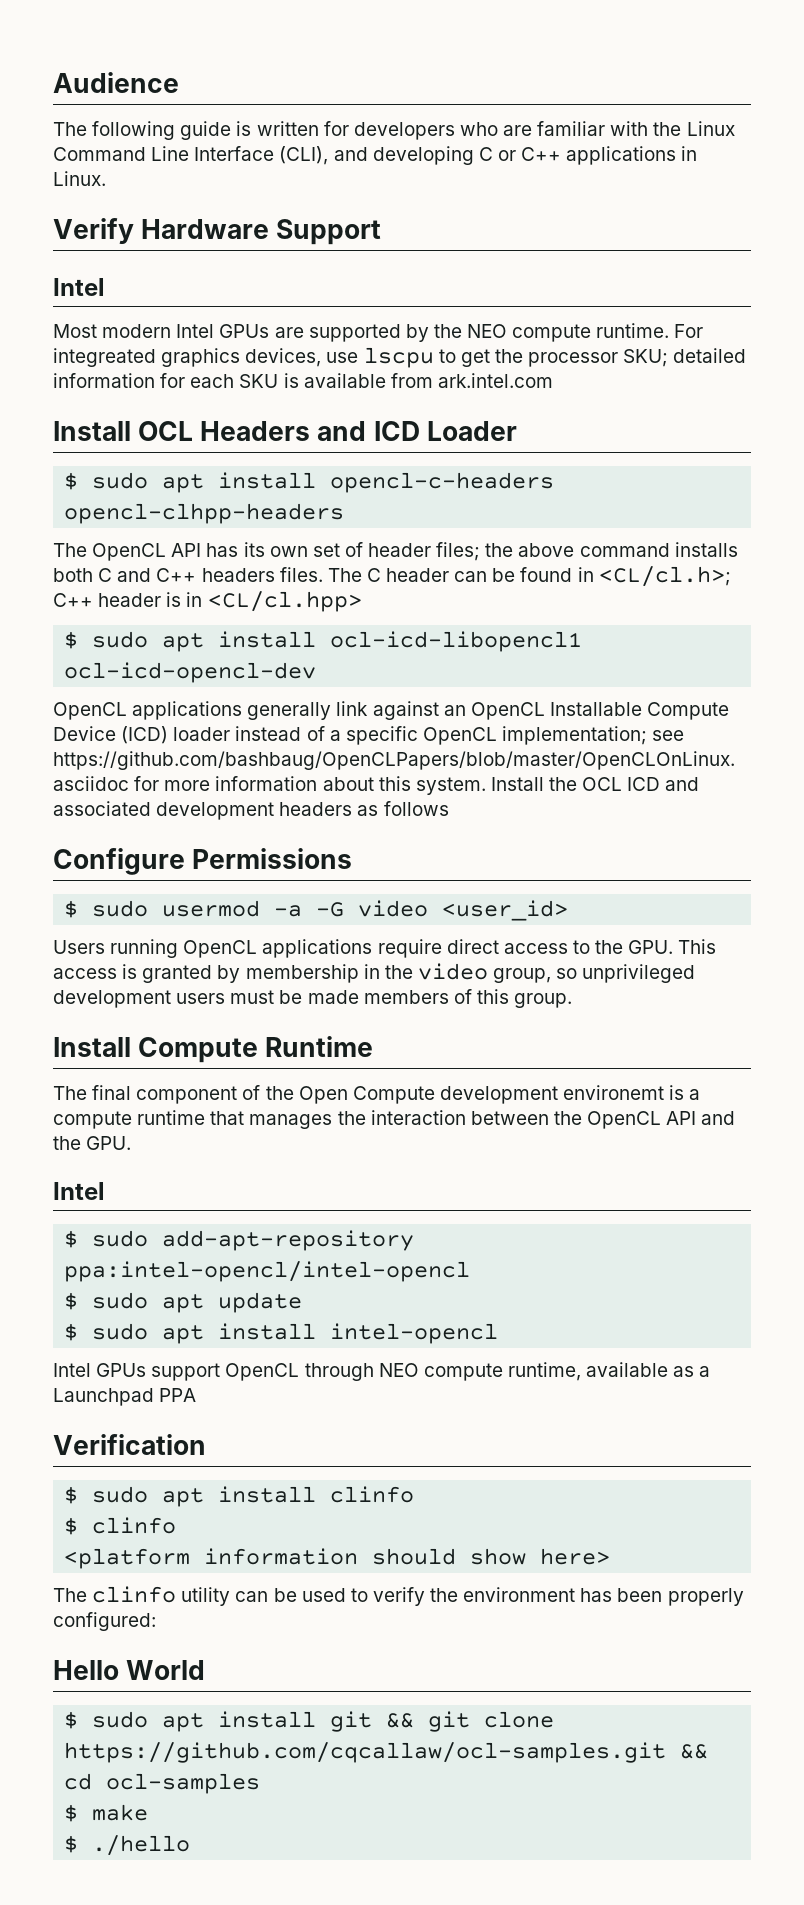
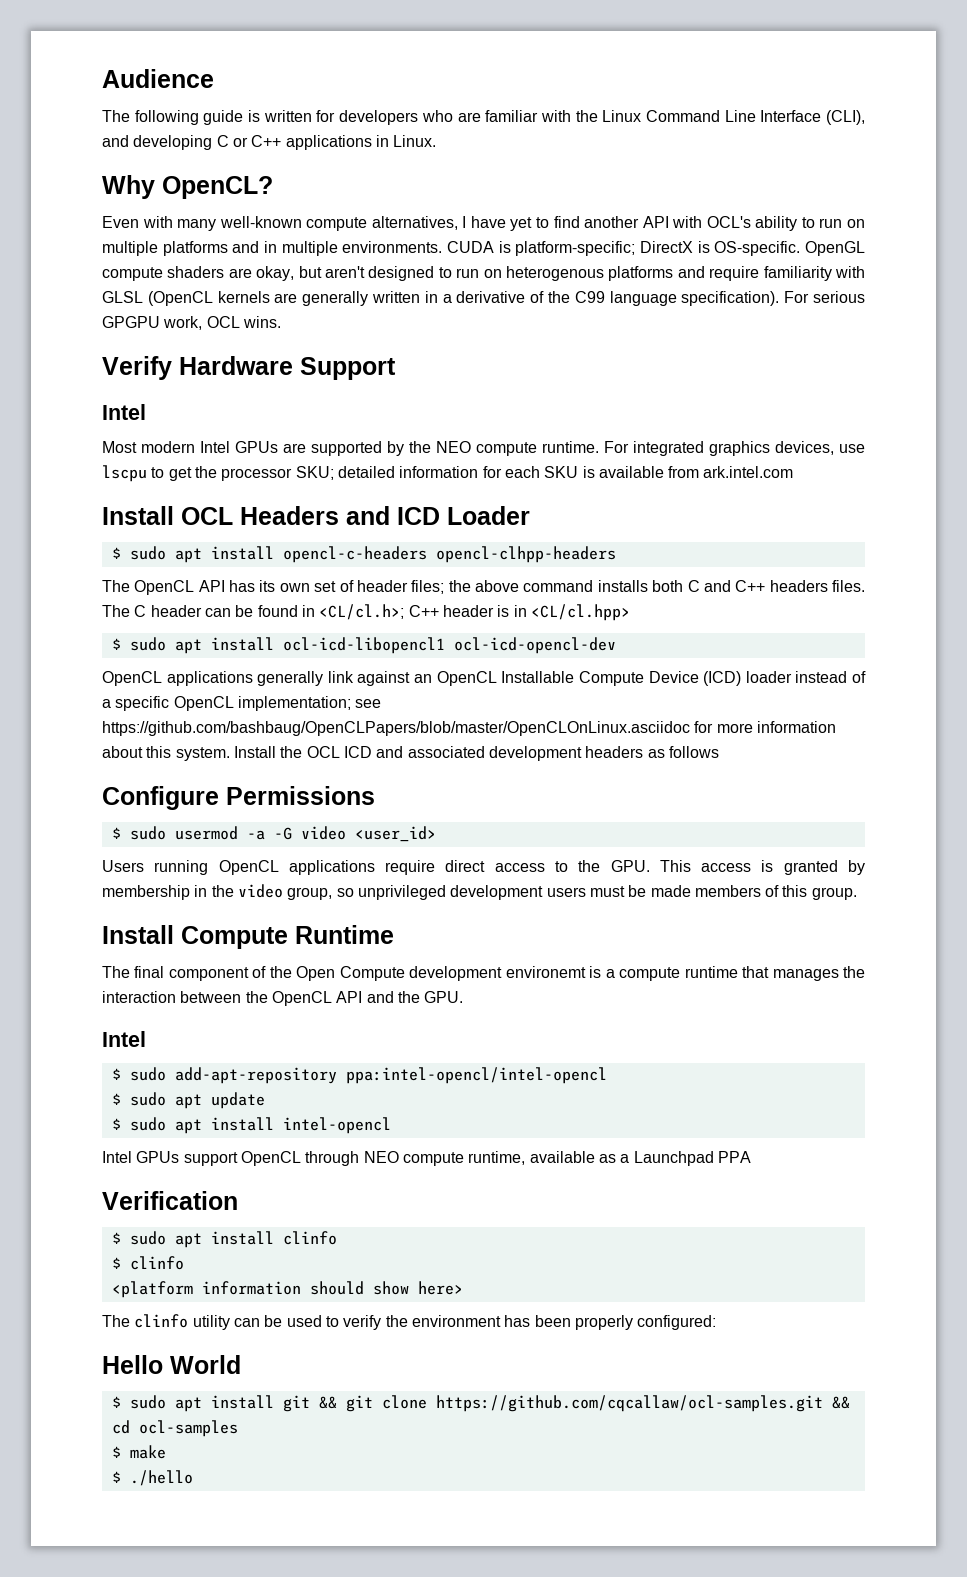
+ Why OpenCL?
+ Even with many well-known compute alternatives, I have yet to find another API with OCL's ability to run on multiple platforms and in multiple environments. CUDA is platform-specific; DirectX is OS-specific. OpenGL compute shaders are okay, but aren't designed to run on heterogenous platforms and require familiarity with GLSL (OpenCL kernels are generally written in a derivative of the C99 language specification). For serious GPGPU work, OCL wins.
- For integreated graphics devices, use lscpu to get the processor SKU; detailed information for each SKU is available from ark.intel.com
+ For integrated graphics devices, use lscpu to get the processor SKU; detailed information for each SKU is available from ark.intel.com

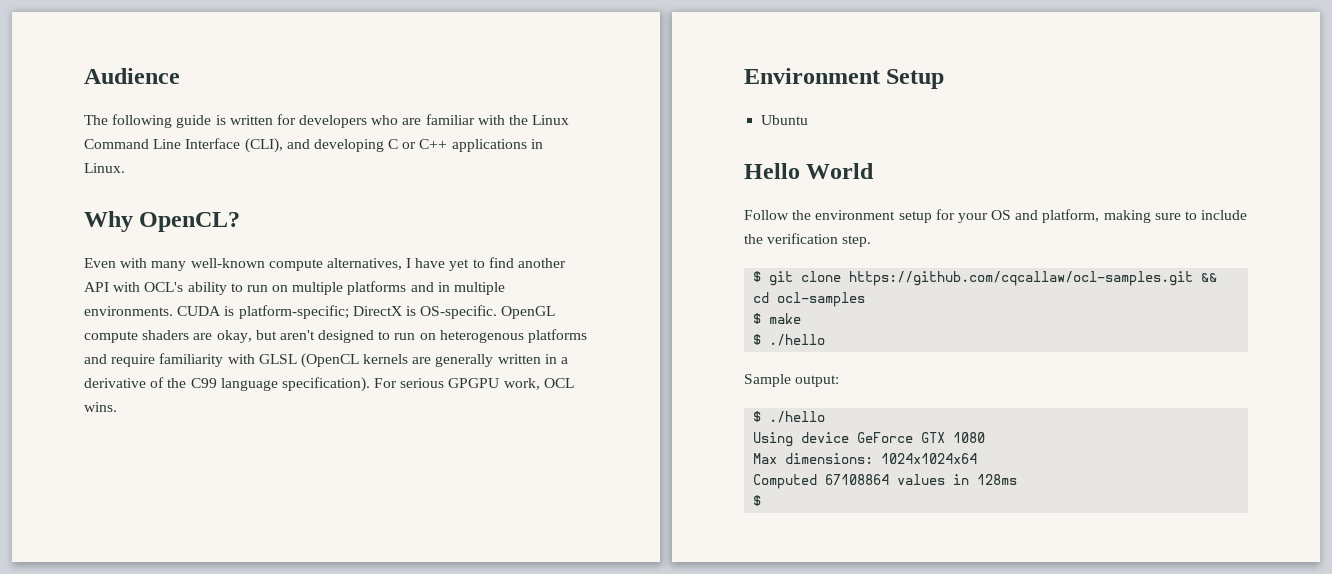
- Verify Hardware Support
- Intel
- Most modern Intel GPUs are supported by the NEO compute runtime. For integrated graphics devices, use lscpu to get the processor SKU; detailed information for each SKU is available from ark.intel.com
- Install OCL Headers and ICD Loader
- $ sudo apt install opencl-c-headers opencl-clhpp-headers
- The OpenCL API has its own set of header files; the above command installs both C and C++ headers files. The C header can be found in <CL/cl.h>; C++ header is in <CL/cl.hpp>
- $ sudo apt install ocl-icd-libopencl1 ocl-icd-opencl-dev
- OpenCL applications generally link against an OpenCL Installable Compute Device (ICD) loader instead of a specific OpenCL implementation; see https://github.com/bashbaug/OpenCLPapers/blob/master/OpenCLOnLinux.asciidoc for more information about this system. Install the OCL ICD and associated development headers as follows
- Configure Permissions
- $ sudo usermod -a -G video <user_id>
- Users running OpenCL applications require direct access to the GPU. This access is granted by membership in the video group, so unprivileged development users must be made members of this group.
- Install Compute Runtime
- The final component of the Open Compute development environemt is a compute runtime that manages the interaction between the OpenCL API and the GPU.
- Intel
- $ sudo add-apt-repository ppa:intel-opencl/intel-opencl
- $ sudo apt update
- $ sudo apt install intel-opencl
- Intel GPUs support OpenCL through NEO compute runtime, available as a Launchpad PPA
- Verification
- $ sudo apt install clinfo
- $ clinfo
- <platform information should show here>
- The clinfo utility can be used to verify the environment has been properly configured:
+ Environment Setup
+ Ubuntu
  Hello World
- $ sudo apt install git && git clone https://github.com/cqcallaw/ocl-samples.git && cd ocl-samples
+ Follow the environment setup for your OS and platform, making sure to include the verification step.
+ $ git clone https://github.com/cqcallaw/ocl-samples.git && cd ocl-samples
+ Sample output:
+ $ ./hello
+ Using device GeForce GTX 1080
+ Max dimensions: 1024x1024x64
+ Computed 67108864 values in 128ms
+ $

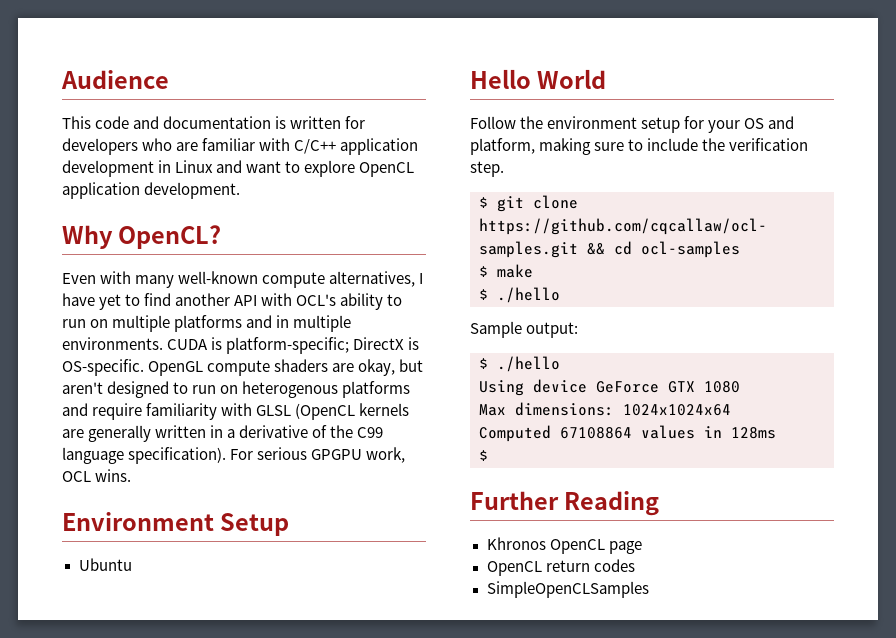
- The following guide is written for developers who are familiar with the Linux Command Line Interface (CLI), and developing C or C++ applications in Linux.
+ This code and documentation is written for developers who are familiar with C/C++ application development in Linux and want to explore OpenCL application development.
+ Further Reading
+ Khronos OpenCL page
+ OpenCL return codes
+ SimpleOpenCLSamples

